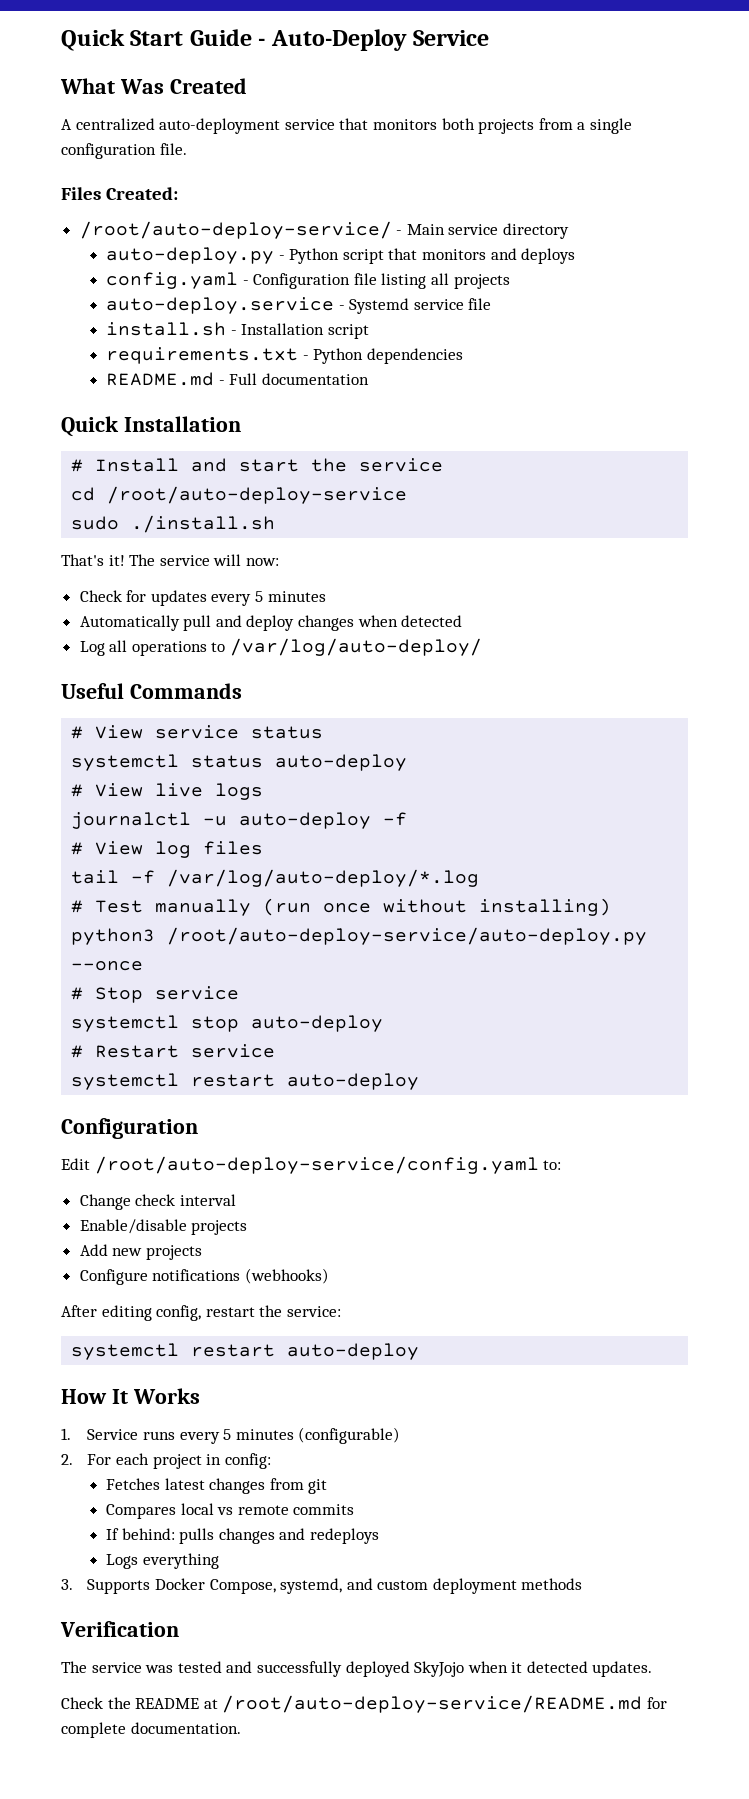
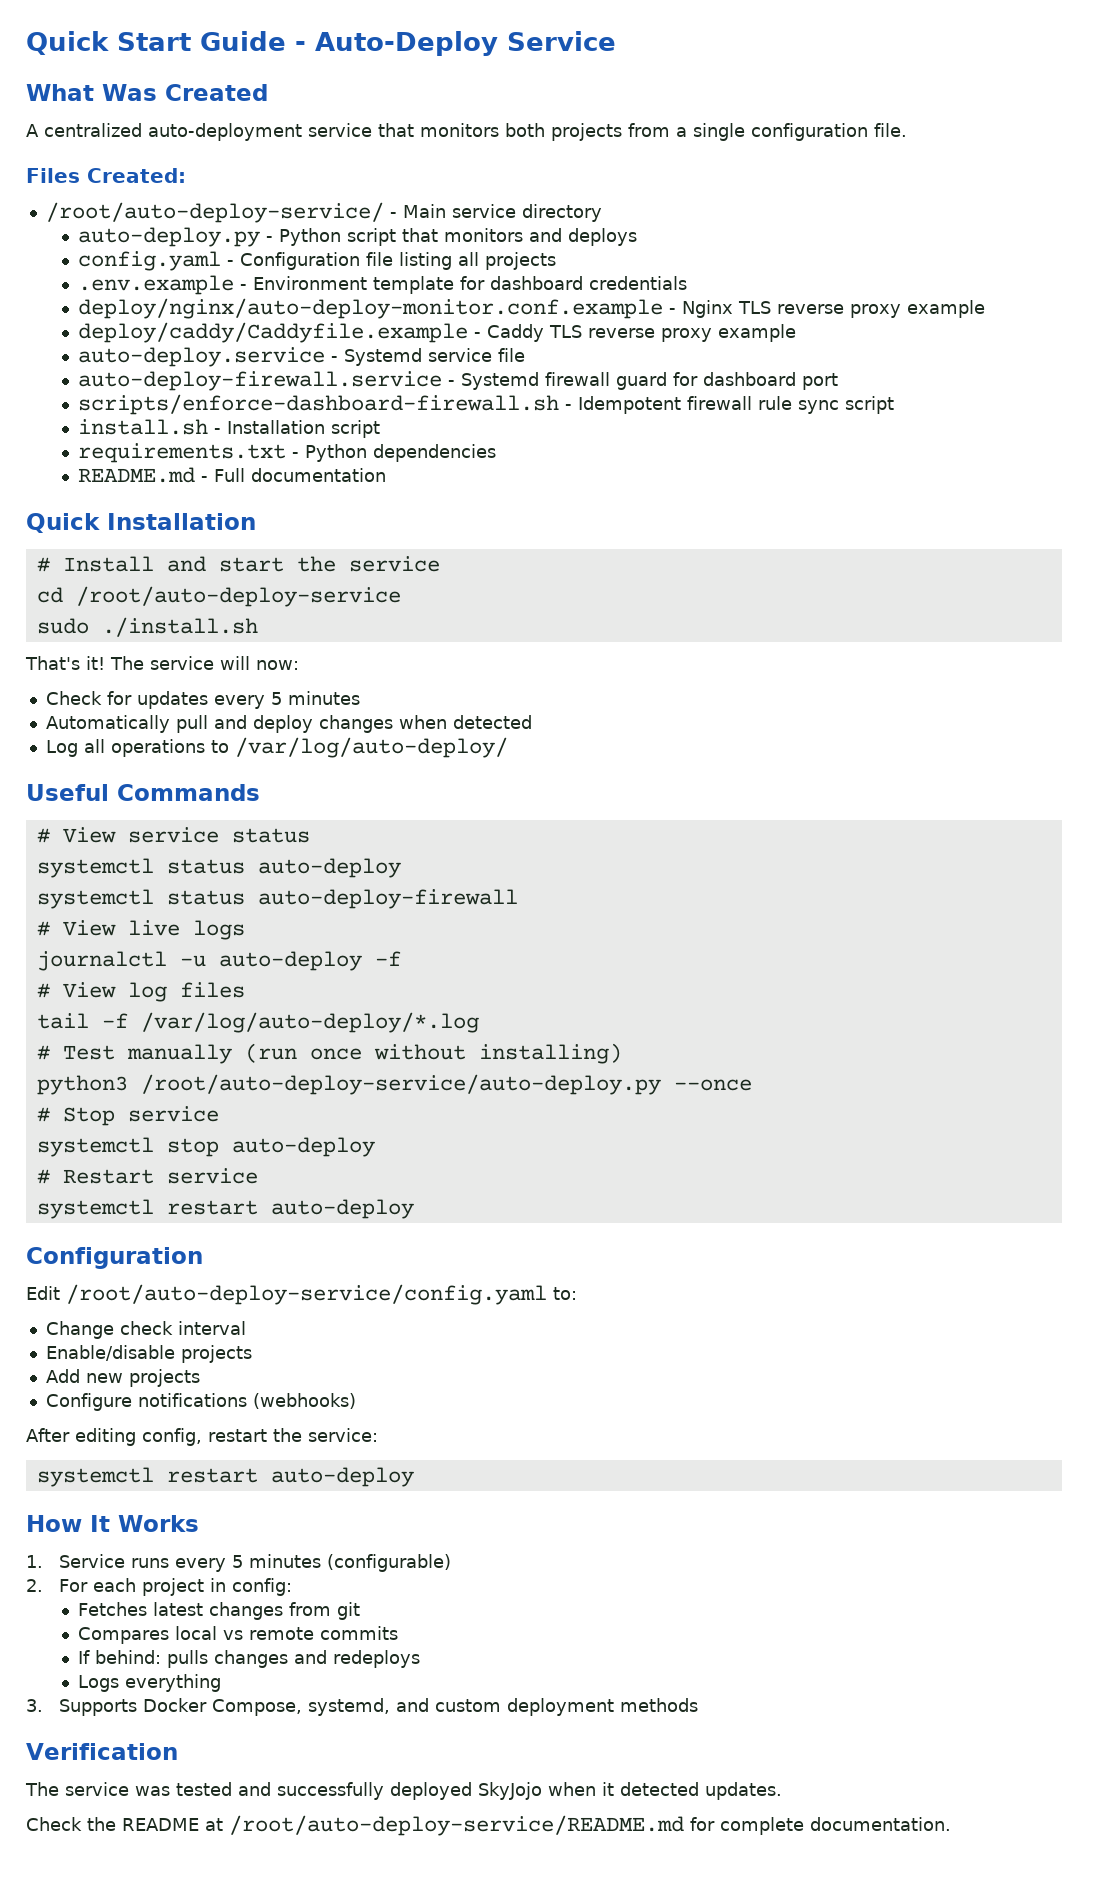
+ .env.example - Environment template for dashboard credentials
+ deploy/nginx/auto-deploy-monitor.conf.example - Nginx TLS reverse proxy example
+ deploy/caddy/Caddyfile.example - Caddy TLS reverse proxy example
+ auto-deploy-firewall.service - Systemd firewall guard for dashboard port
+ scripts/enforce-dashboard-firewall.sh - Idempotent firewall rule sync script
+ systemctl status auto-deploy-firewall

